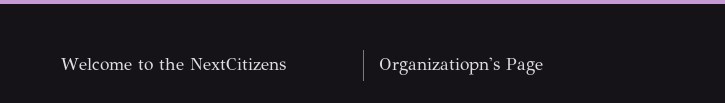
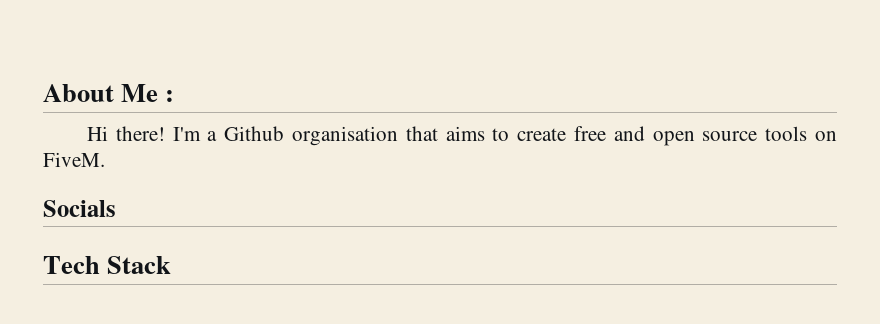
- Welcome to the NextCitizens Organizatiopn's Page
+ About Me :
+ Hi there! I'm a Github organisation that aims to create free and open source tools on FiveM.
+ Socials
+ Tech Stack

